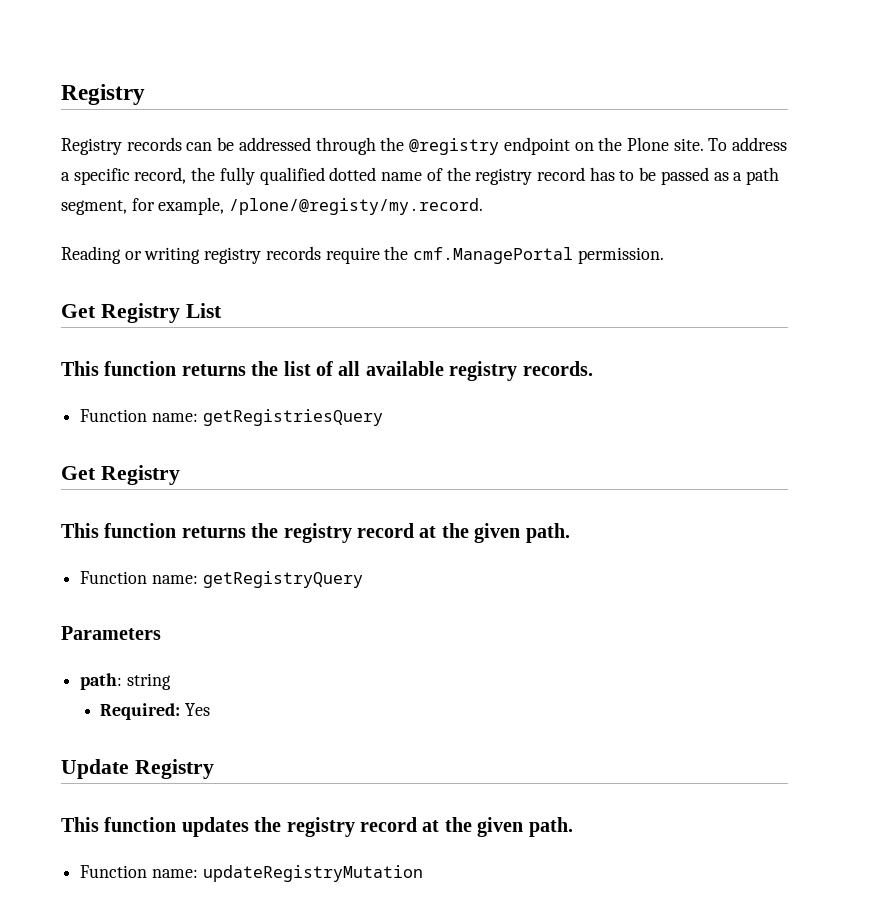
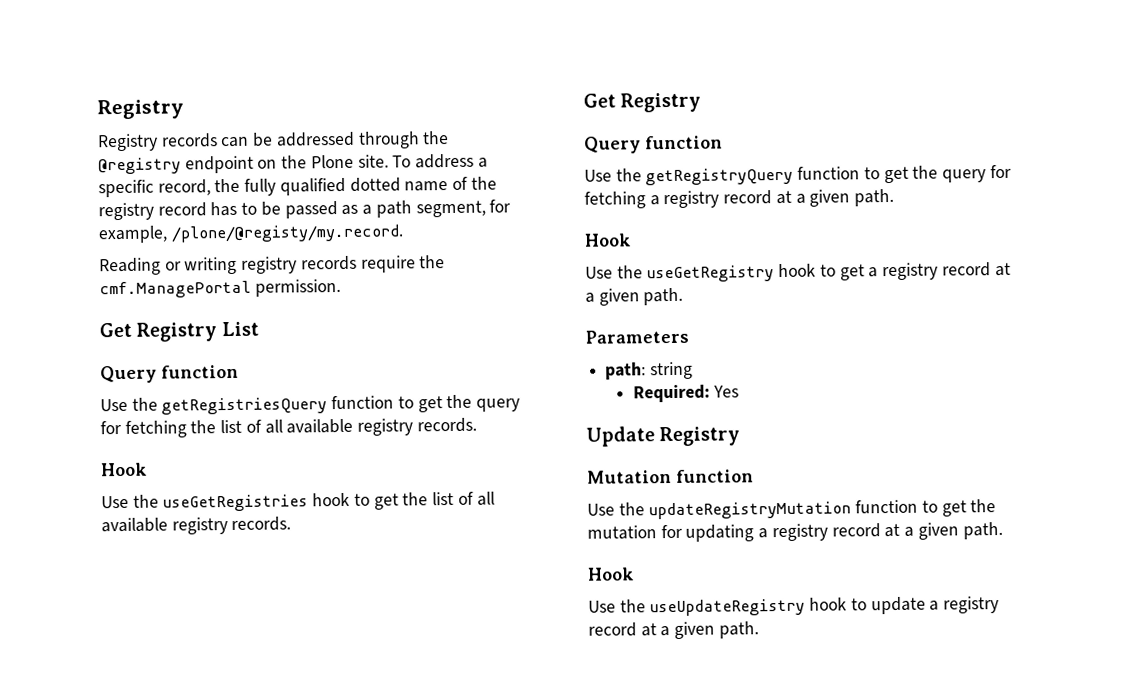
  Get Registry List
- This function returns the list of all available registry records.
- Function name: getRegistriesQuery
+ Query function
+ Use the getRegistriesQuery function to get the query for fetching the list of all available registry records.
+ Hook
+ Use the useGetRegistries hook to get the list of all available registry records.
  Get Registry
- This function returns the registry record at the given path.
- Function name: getRegistryQuery
+ Query function
+ Use the getRegistryQuery function to get the query for fetching a registry record at a given path.
+ Hook
+ Use the useGetRegistry hook to get a registry record at a given path.
- This function updates the registry record at the given path.
- Function name: updateRegistryMutation
+ Mutation function
+ Use the updateRegistryMutation function to get the mutation for updating a registry record at a given path.
+ Hook
+ Use the useUpdateRegistry hook to update a registry record at a given path.

